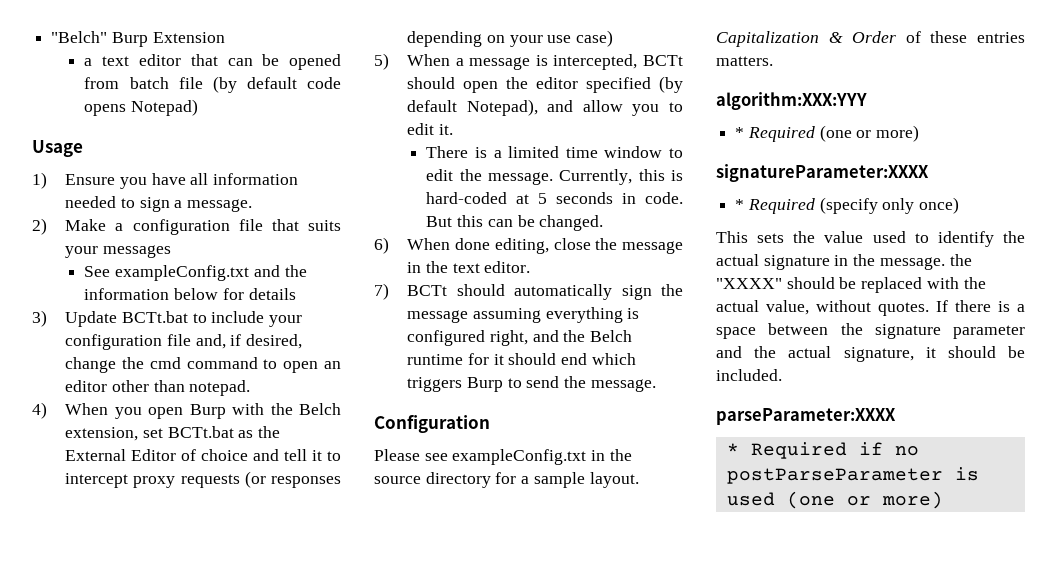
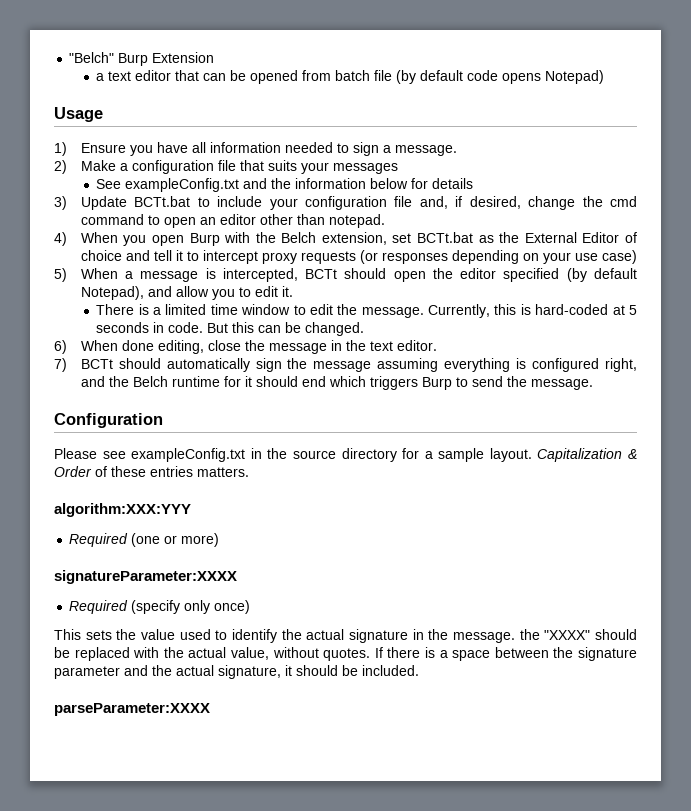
- * Required (one or more)
+ Required (one or more)
- * Required (specify only once)
+ Required (specify only once)
- * Required if no postParseParameter is used (one or more)

